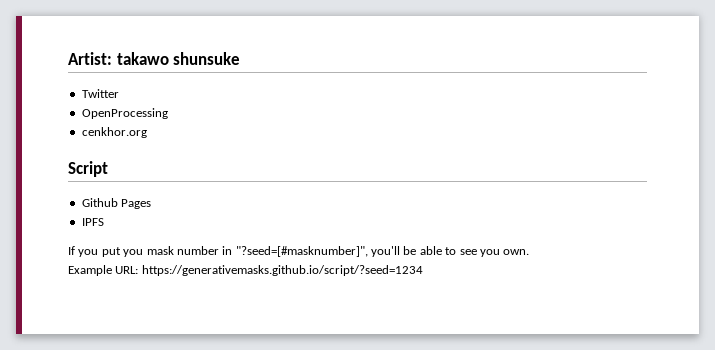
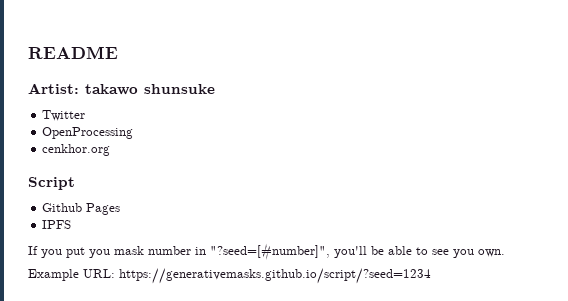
+ README
- If you put you mask number in "?seed=[#masknumber]", you'll be able to see you own.
+ If you put you mask number in "?seed=[#number]", you'll be able to see you own.

